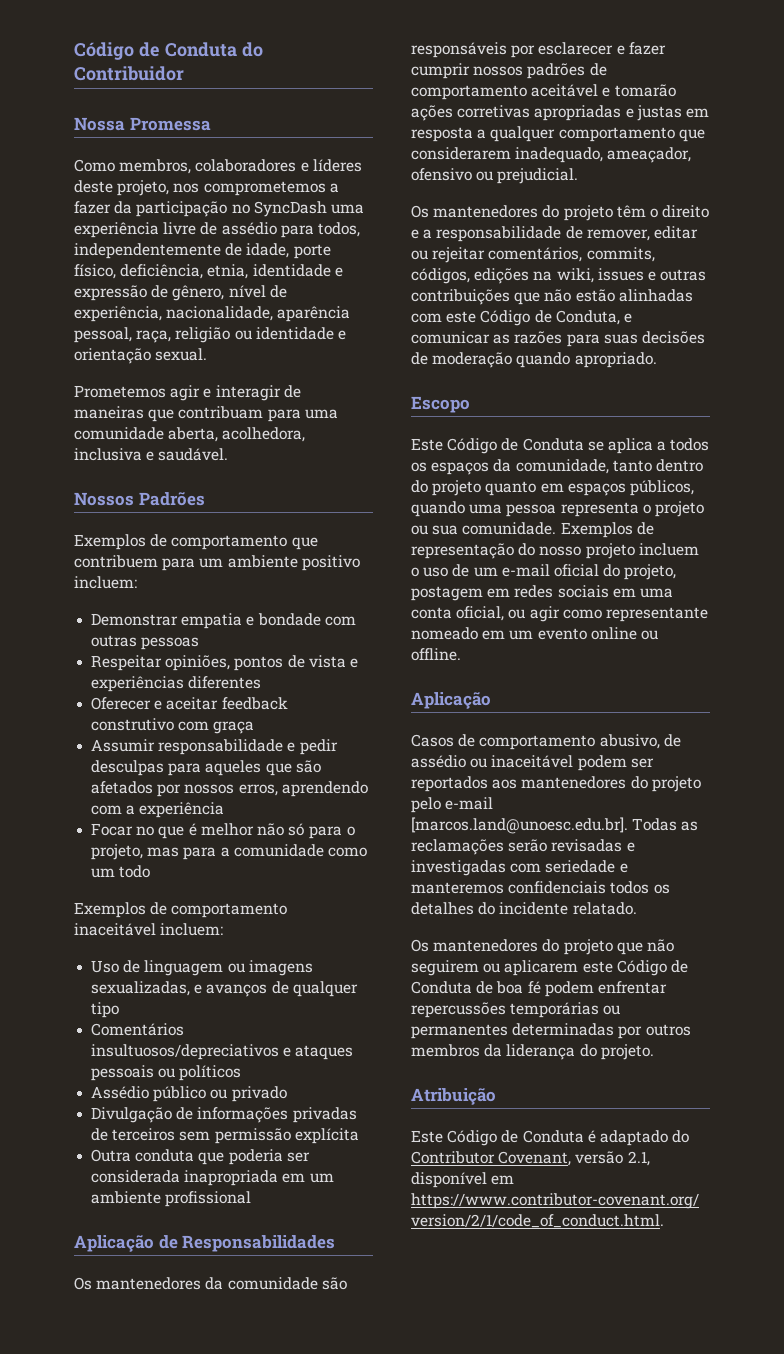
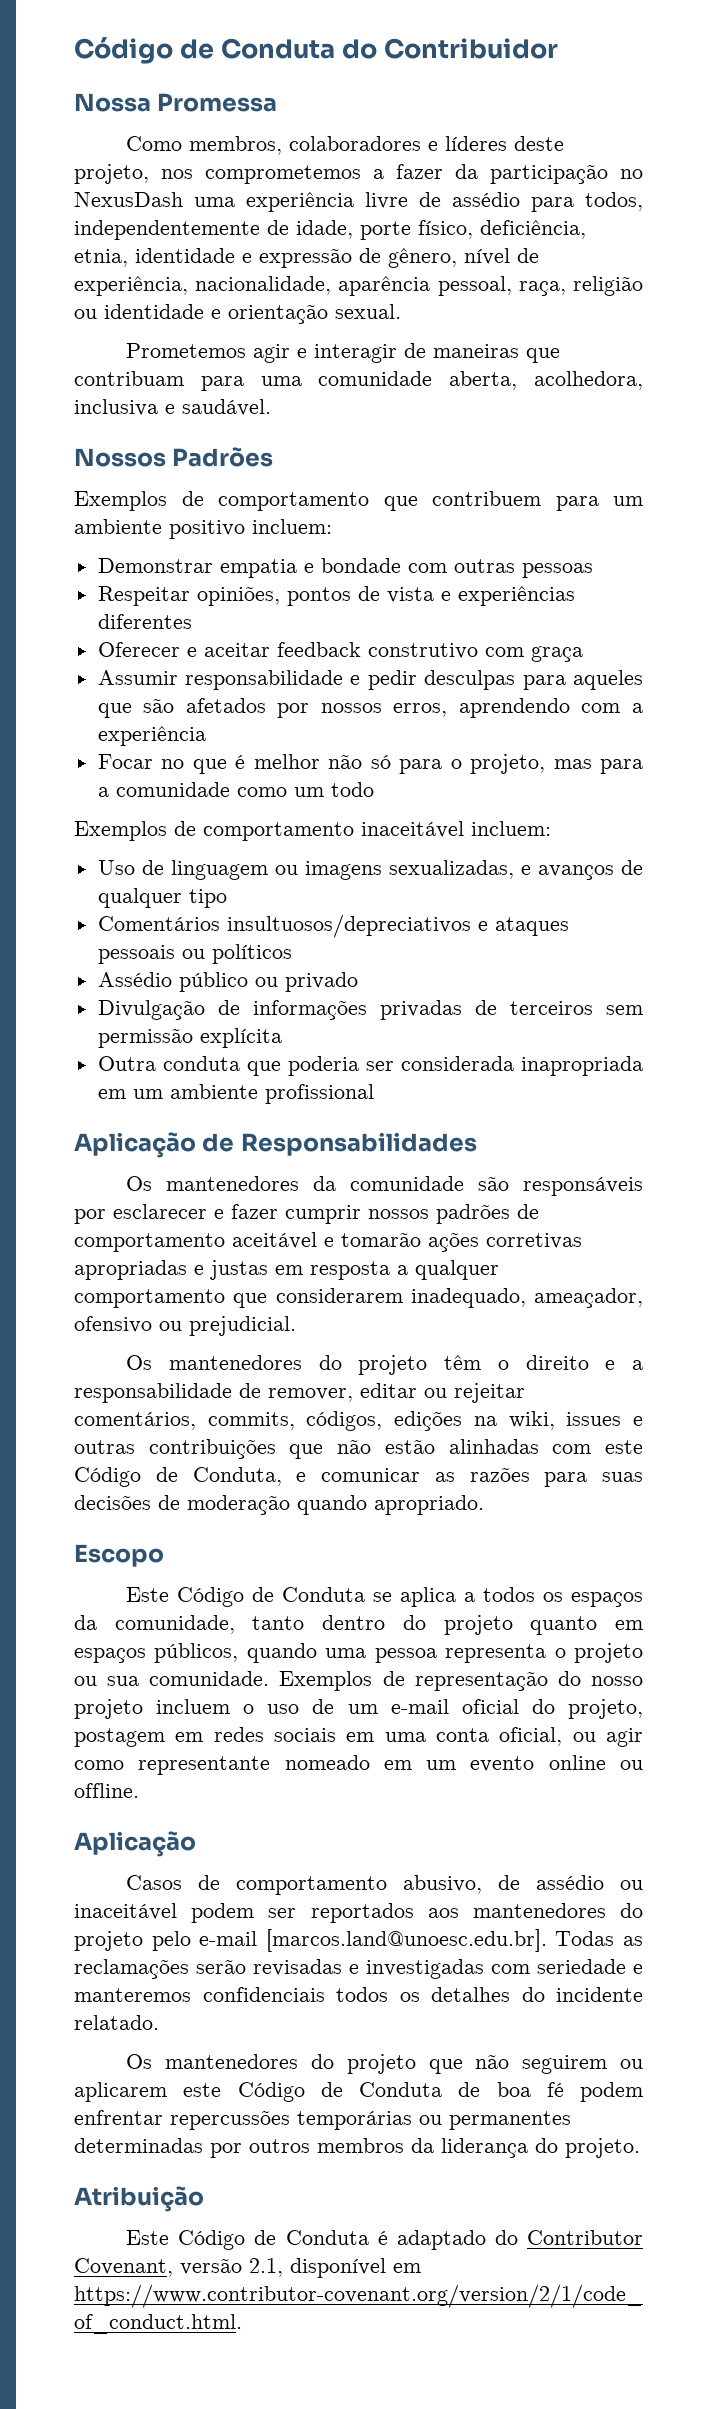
- Como membros, colaboradores e líderes deste projeto, nos comprometemos a fazer da participação no SyncDash uma experiência livre de assédio para todos, independentemente de idade, porte físico, deficiência, etnia, identidade e expressão de gênero, nível de experiência, nacionalidade, aparência pessoal, raça, religião ou identidade e orientação sexual.
+ Como membros, colaboradores e líderes deste projeto, nos comprometemos a fazer da participação no NexusDash uma experiência livre de assédio para todos, independentemente de idade, porte físico, deficiência, etnia, identidade e expressão de gênero, nível de experiência, nacionalidade, aparência pessoal, raça, religião ou identidade e orientação sexual.

